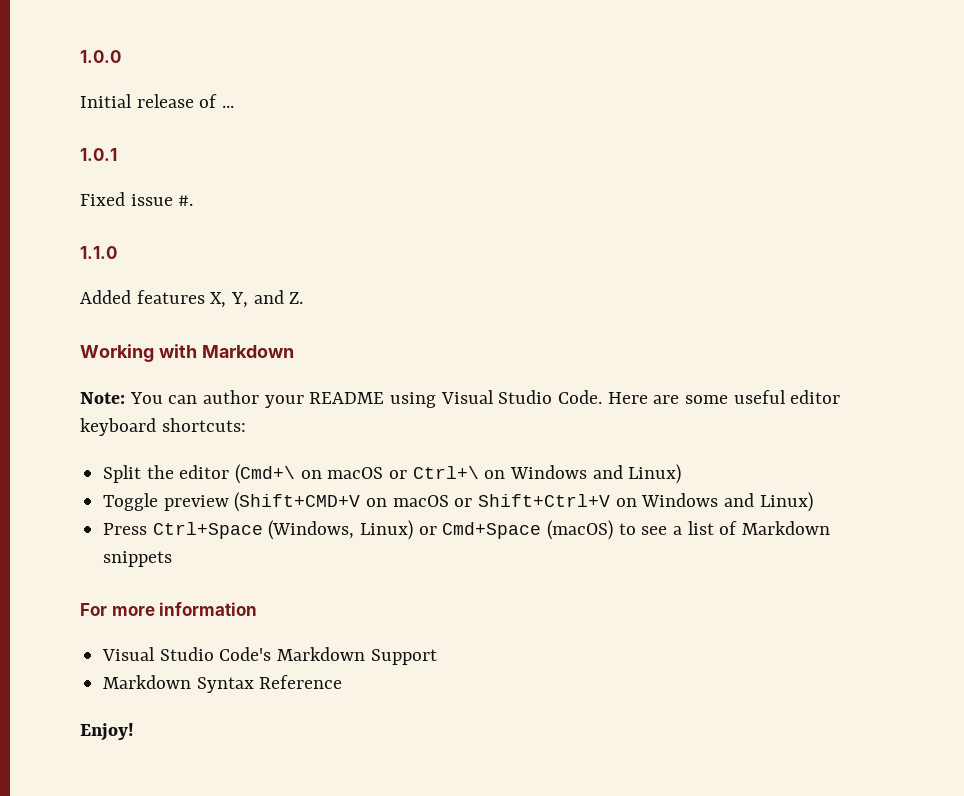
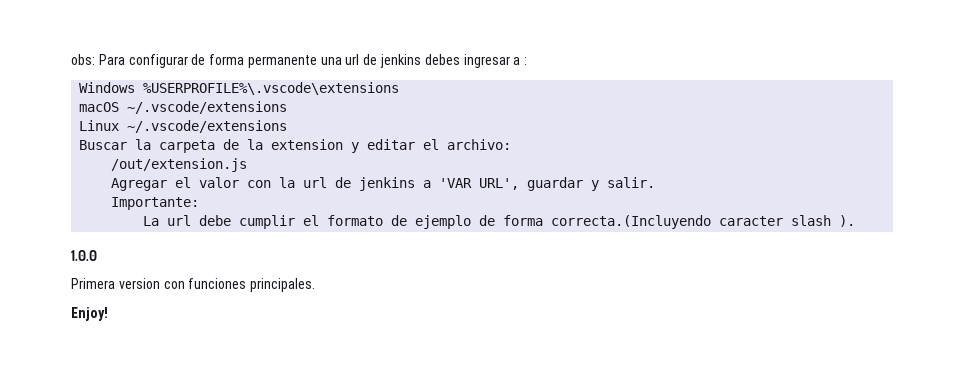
+ obs: Para configurar de forma permanente una url de jenkins debes ingresar a :
+ Windows %USERPROFILE%\.vscode\extensions
+ macOS ~/.vscode/extensions
+ Linux ~/.vscode/extensions
+ Buscar la carpeta de la extension y editar el archivo:
+ /out/extension.js
+ Agregar el valor con la url de jenkins a 'VAR URL', guardar y salir.
+ Importante:
+ La url debe cumplir el formato de ejemplo de forma correcta.(Incluyendo caracter slash ).
  1.0.0
- Initial release of ...
- 1.0.1
- Fixed issue #.
- 1.1.0
- Added features X, Y, and Z.
- Working with Markdown
- Note: You can author your README using Visual Studio Code. Here are some useful editor keyboard shortcuts:
- Split the editor (Cmd+\ on macOS or Ctrl+\ on Windows and Linux)
- Toggle preview (Shift+CMD+V on macOS or Shift+Ctrl+V on Windows and Linux)
- Press Ctrl+Space (Windows, Linux) or Cmd+Space (macOS) to see a list of Markdown snippets
- For more information
- Visual Studio Code's Markdown Support
- Markdown Syntax Reference
+ Primera version con funciones principales.

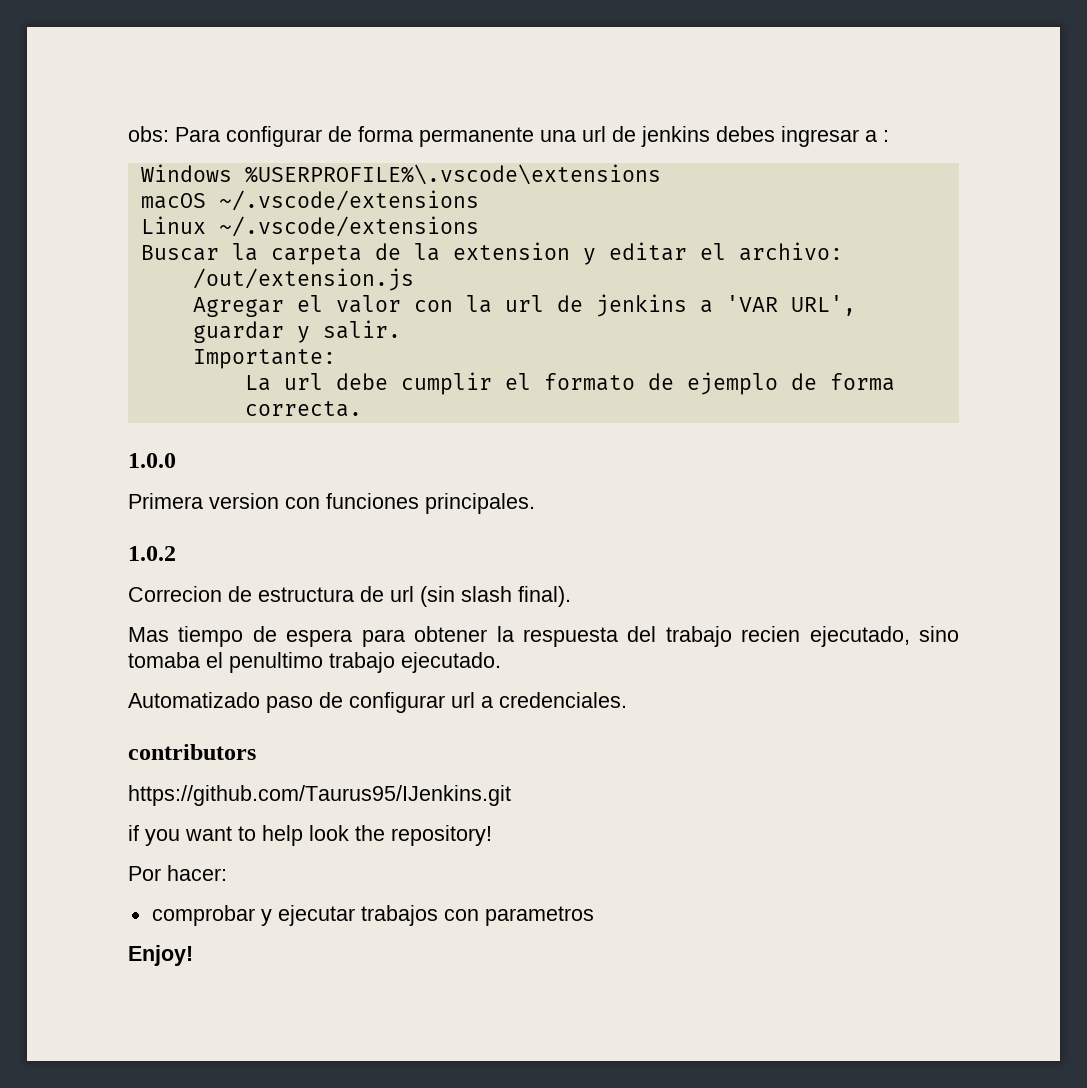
- La url debe cumplir el formato de ejemplo de forma correcta.(Incluyendo caracter slash ).
+ La url debe cumplir el formato de ejemplo de forma correcta.
+ 1.0.2
+ Correcion de estructura de url (sin slash final).
+ Mas tiempo de espera para obtener la respuesta del trabajo recien ejecutado, sino tomaba el penultimo trabajo ejecutado.
+ Automatizado paso de configurar url a credenciales.
+ contributors
+ https://github.com/Taurus95/IJenkins.git
+ if you want to help look the repository!
+ Por hacer:
+ comprobar y ejecutar trabajos con parametros

